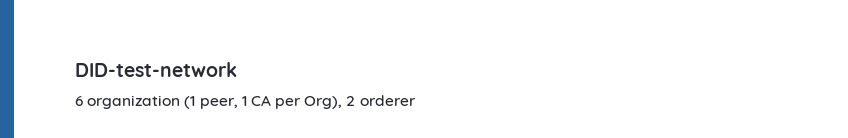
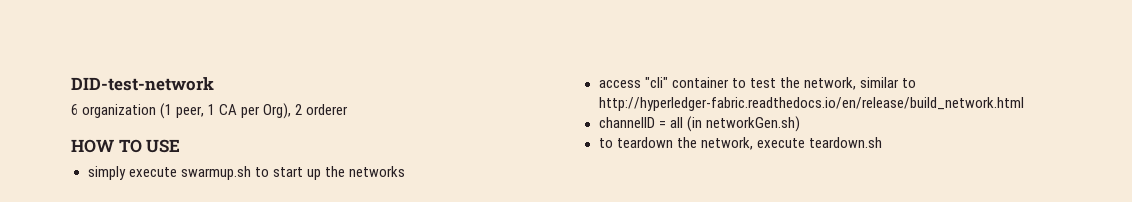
+ HOW TO USE
+ simply execute swarmup.sh to start up the networks
+ access "cli" container to test the network, similar to http://hyperledger-fabric.readthedocs.io/en/release/build_network.html
+ channelID = all (in networkGen.sh)
+ to teardown the network, execute teardown.sh

